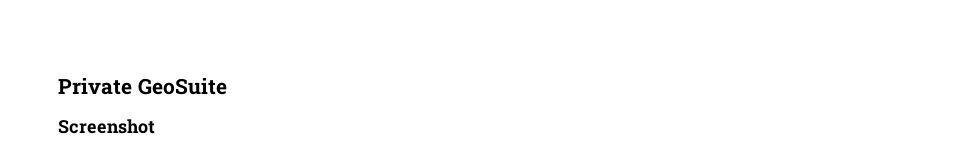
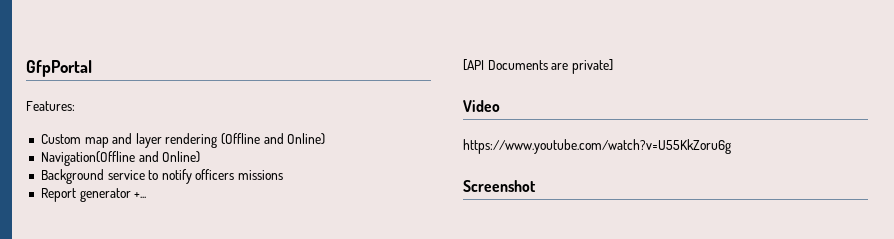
- Private GeoSuite
+ GfpPortal
+ Features:
+ Custom map and layer rendering (Offline and Online)
+ Navigation(Offline and Online)
+ Background service to notify officers missions
+ Report generator +...
+ [API Documents are private]
+ Video
+ https://www.youtube.com/watch?v=U55KkZoru6g

